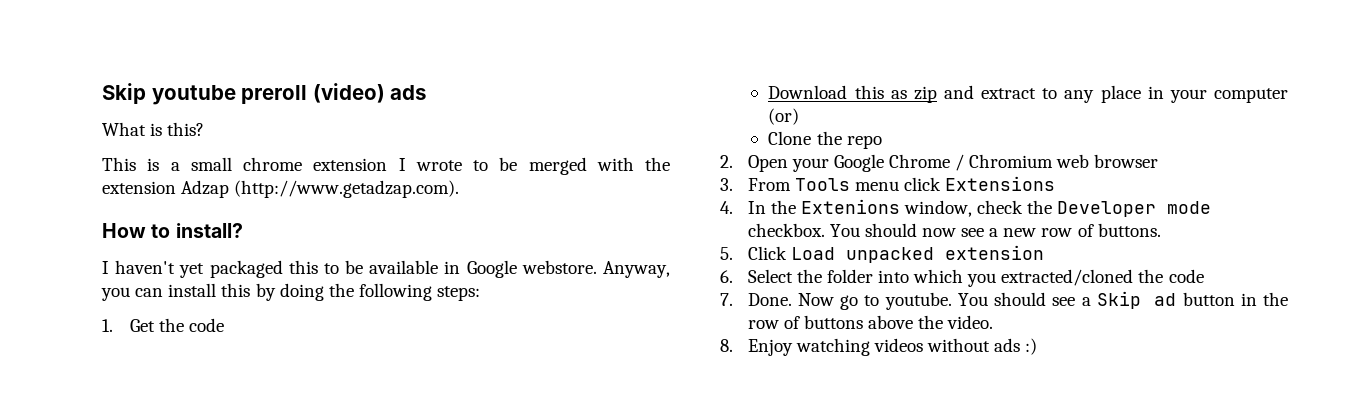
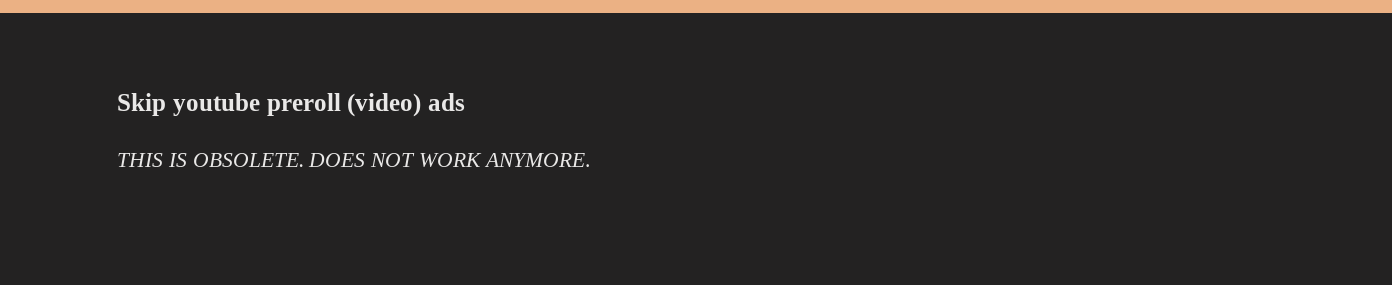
- What is this?
- This is a small chrome extension I wrote to be merged with the extension Adzap (http://www.getadzap.com).
- How to install?
- I haven't yet packaged this to be available in Google webstore. Anyway, you can install this by doing the following steps:
- 1. Get the code
- Download this as zip and extract to any place in your computer (or)
- Clone the repo
- 2. Open your Google Chrome / Chromium web browser
- 3. From Tools menu click Extensions
- 4. In the Extenions window, check the Developer mode checkbox. You should now see a new row of buttons.
- 5. Click Load unpacked extension
- 6. Select the folder into which you extracted/cloned the code
- 7. Done. Now go to youtube. You should see a Skip ad button in the row of buttons above the video.
- 8. Enjoy watching videos without ads :)
+ THIS IS OBSOLETE. DOES NOT WORK ANYMORE.

